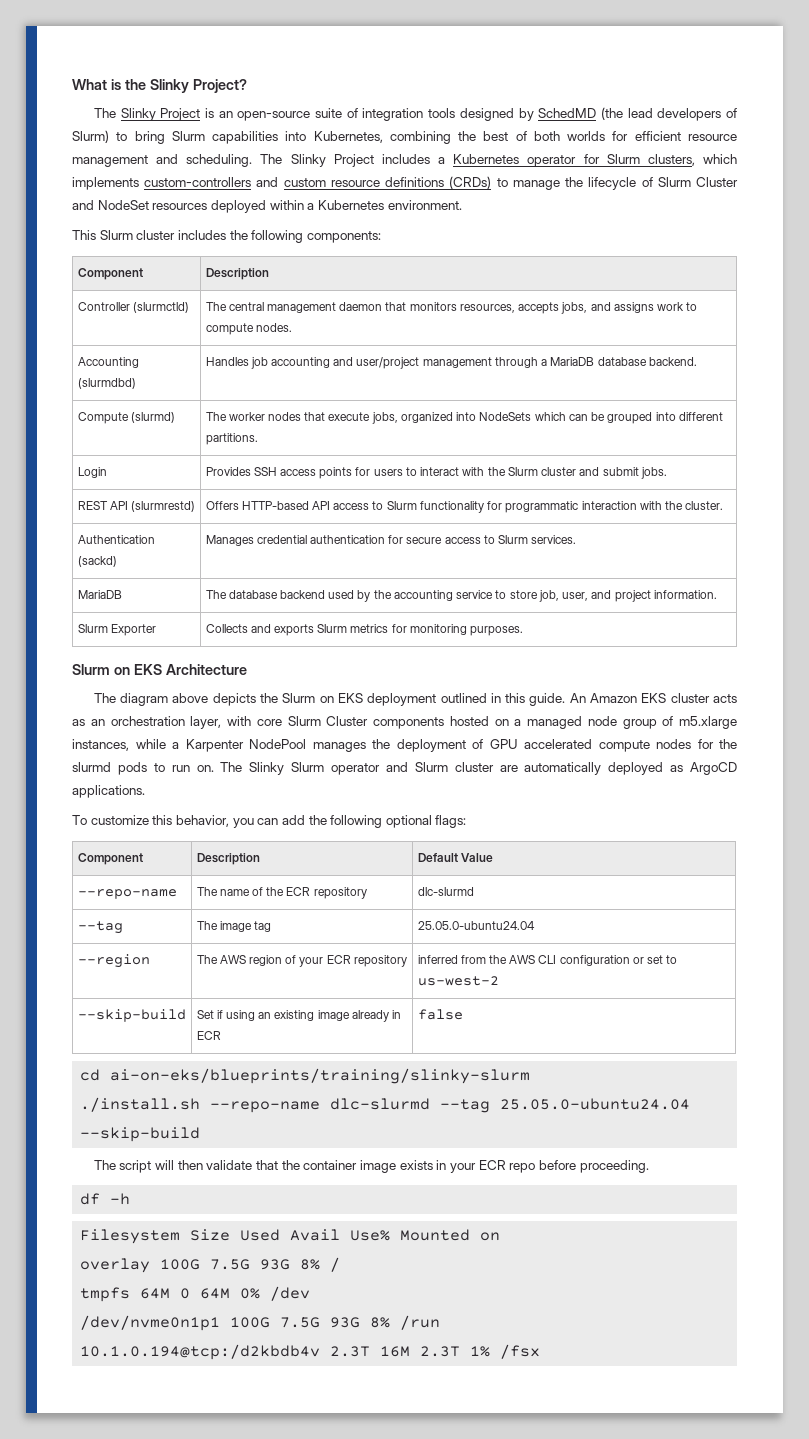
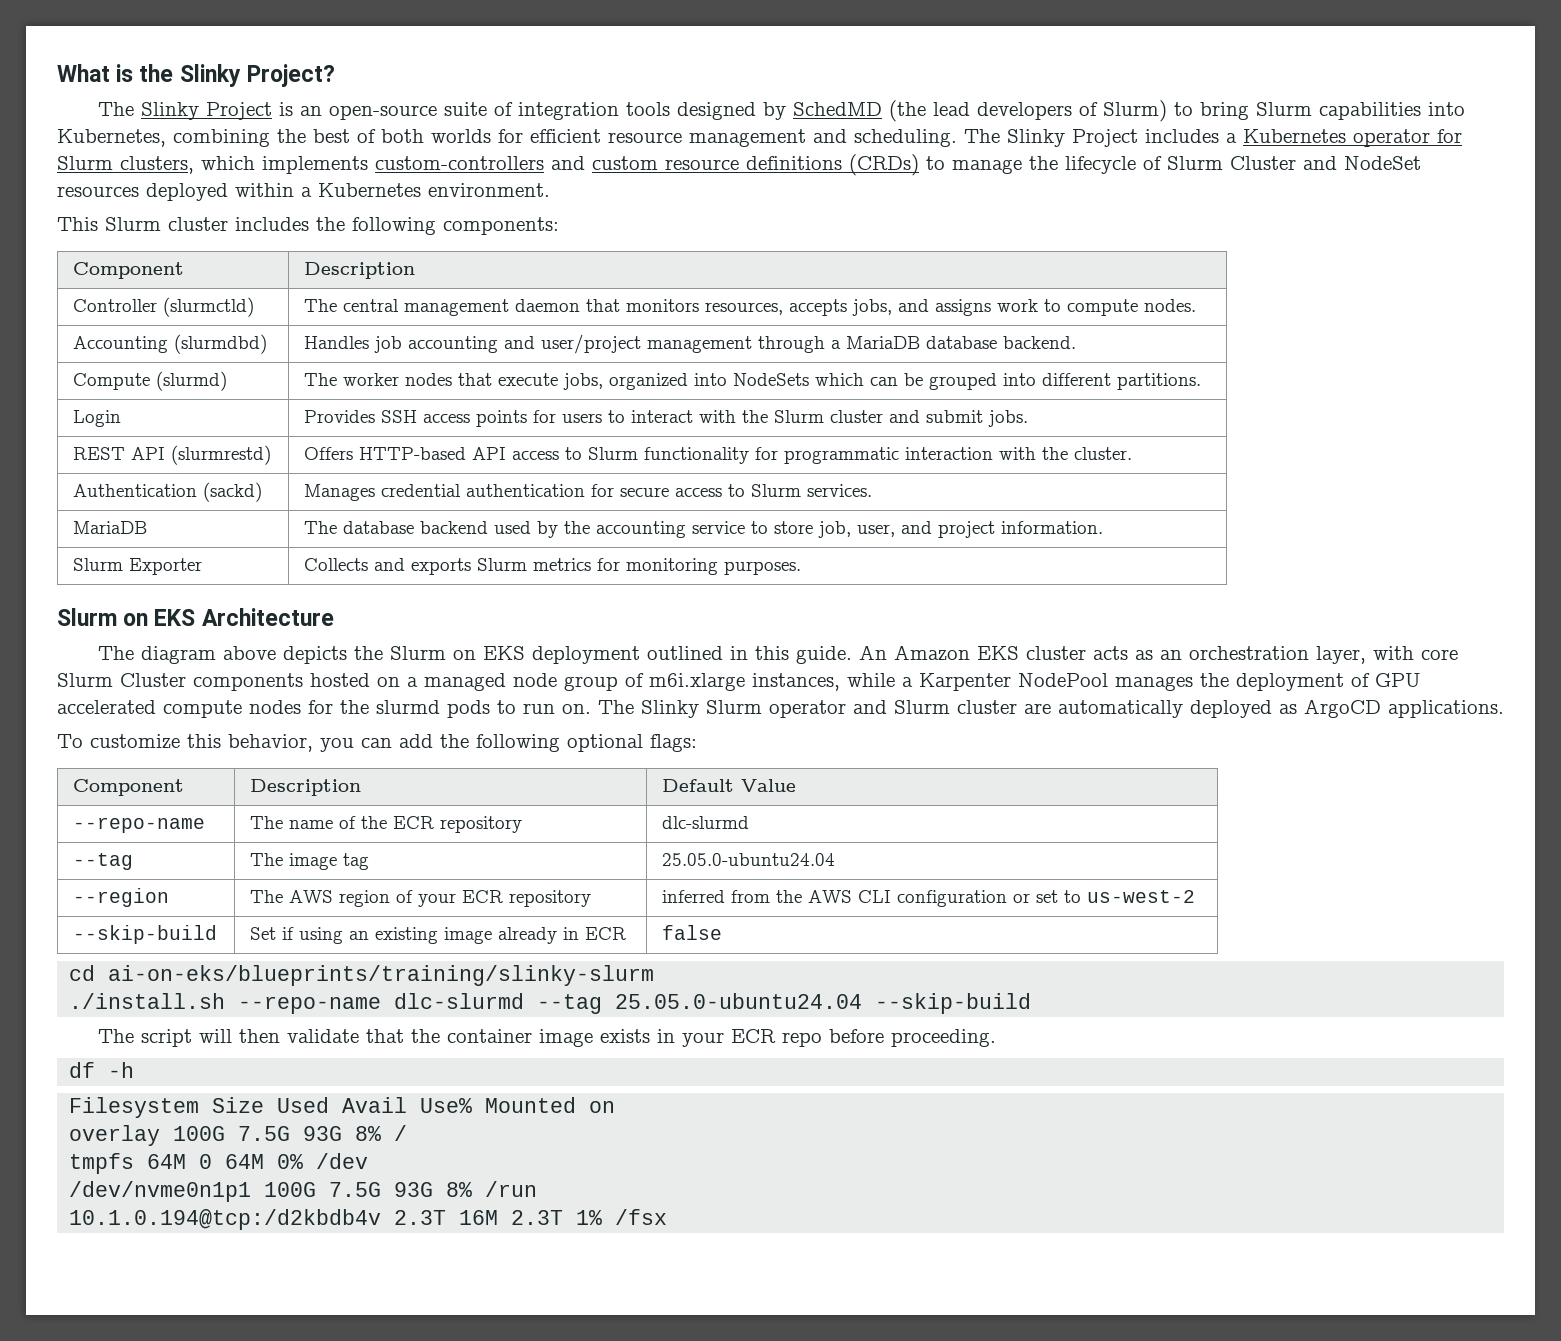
- An Amazon EKS cluster acts as an orchestration layer, with core Slurm Cluster components hosted on a managed node group of m5.xlarge instances, while a Karpenter NodePool manages the deployment of GPU accelerated compute nodes for the slurmd pods to run on.
+ An Amazon EKS cluster acts as an orchestration layer, with core Slurm Cluster components hosted on a managed node group of m6i.xlarge instances, while a Karpenter NodePool manages the deployment of GPU accelerated compute nodes for the slurmd pods to run on.

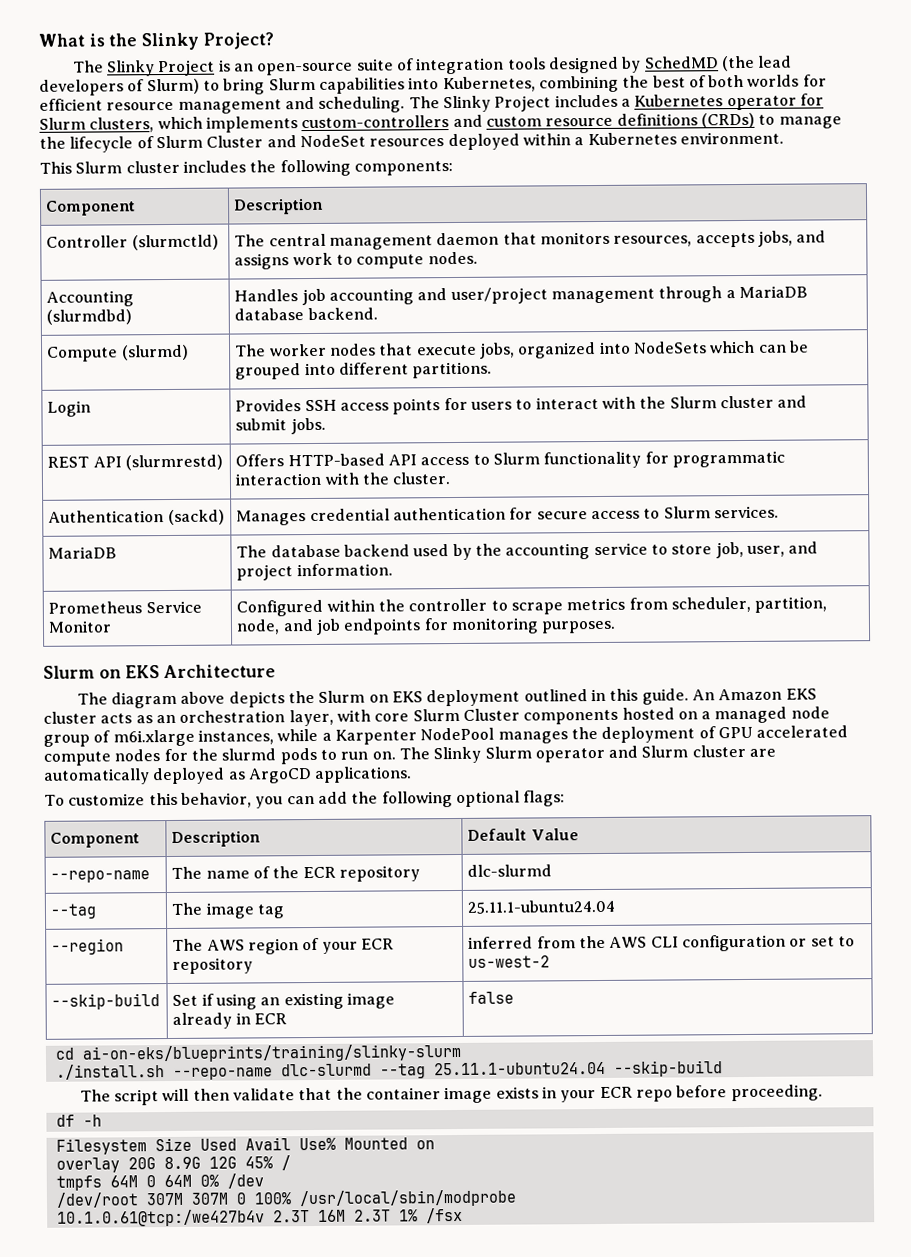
- Slurm Exporter | Collects and exports Slurm metrics for monitoring purposes.
+ Prometheus Service Monitor | Configured within the controller to scrape metrics from scheduler, partition, node, and job endpoints for monitoring purposes.
- --tag | The image tag | 25.05.0-ubuntu24.04
+ --tag | The image tag | 25.11.1-ubuntu24.04
- ./install.sh --repo-name dlc-slurmd --tag 25.05.0-ubuntu24.04 --skip-build
+ ./install.sh --repo-name dlc-slurmd --tag 25.11.1-ubuntu24.04 --skip-build
- overlay 100G 7.5G 93G 8% /
+ overlay 20G 8.9G 12G 45% /
- /dev/nvme0n1p1 100G 7.5G 93G 8% /run
- 10.1.0.194@tcp:/d2kbdb4v 2.3T 16M 2.3T 1% /fsx
+ /dev/root 307M 307M 0 100% /usr/local/sbin/modprobe
+ 10.1.0.61@tcp:/we427b4v 2.3T 16M 2.3T 1% /fsx

